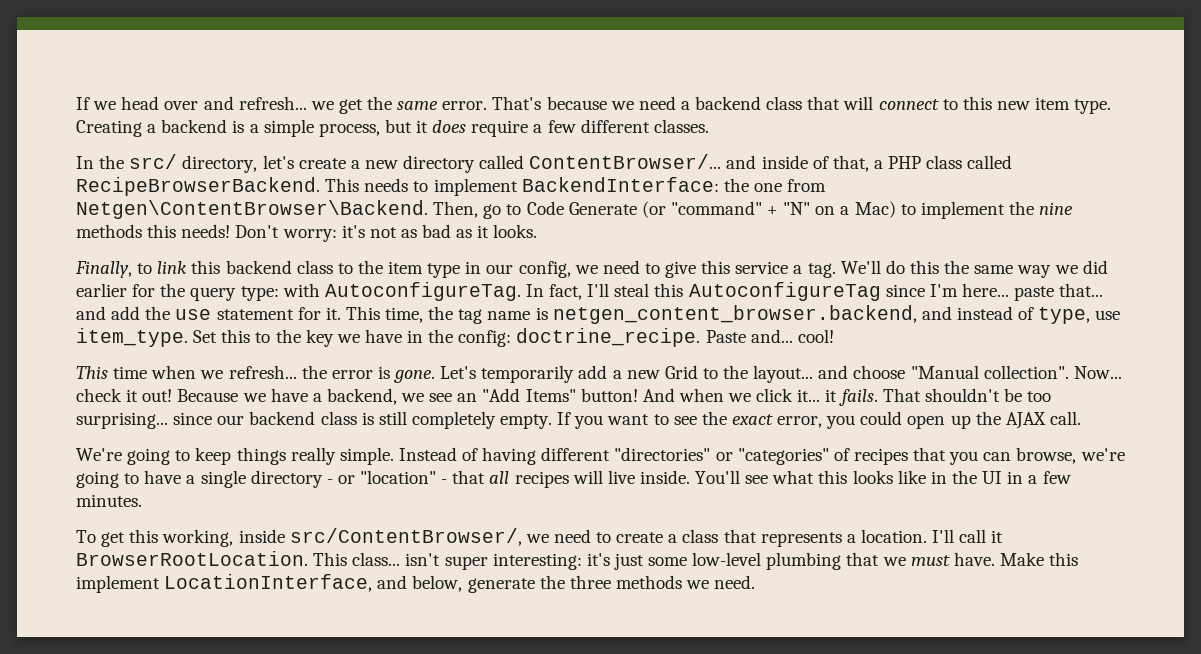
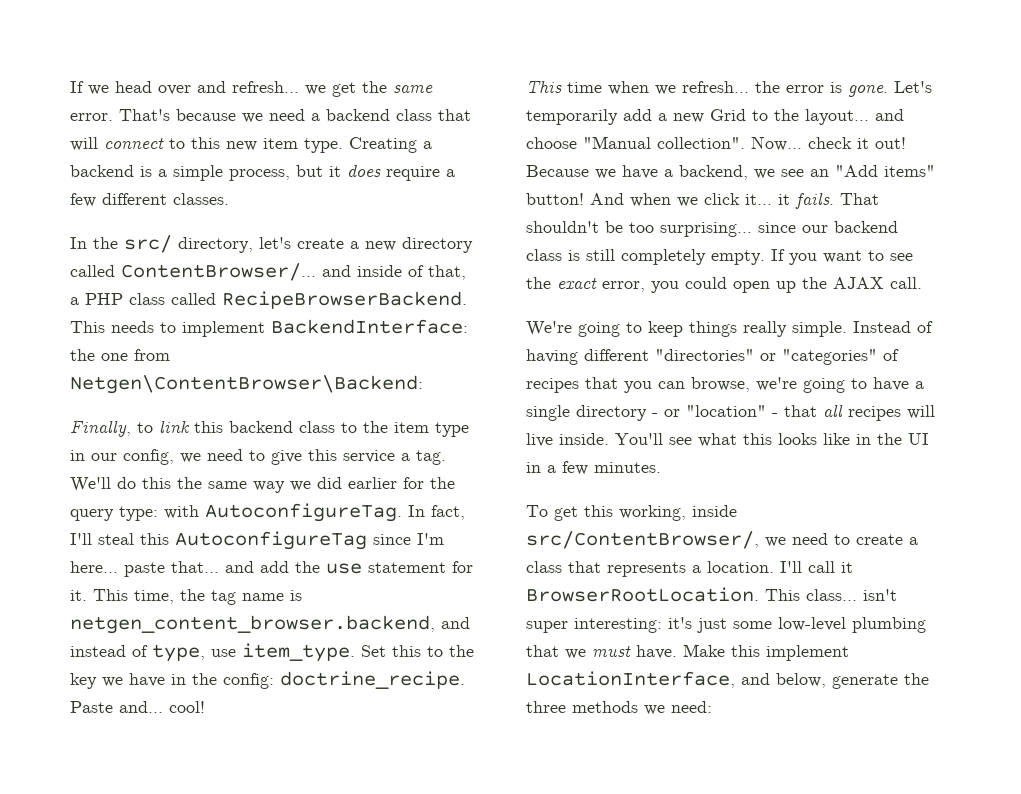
- This needs to implement BackendInterface: the one from Netgen\ContentBrowser\Backend. Then, go to Code Generate (or "command" + "N" on a Mac) to implement the nine methods this needs! Don't worry: it's not as bad as it looks.
+ This needs to implement BackendInterface: the one from Netgen\ContentBrowser\Backend:
- Because we have a backend, we see an "Add Items" button!
+ Because we have a backend, we see an "Add items" button!
- Make this implement LocationInterface, and below, generate the three methods we need.
+ Make this implement LocationInterface, and below, generate the three methods we need:

